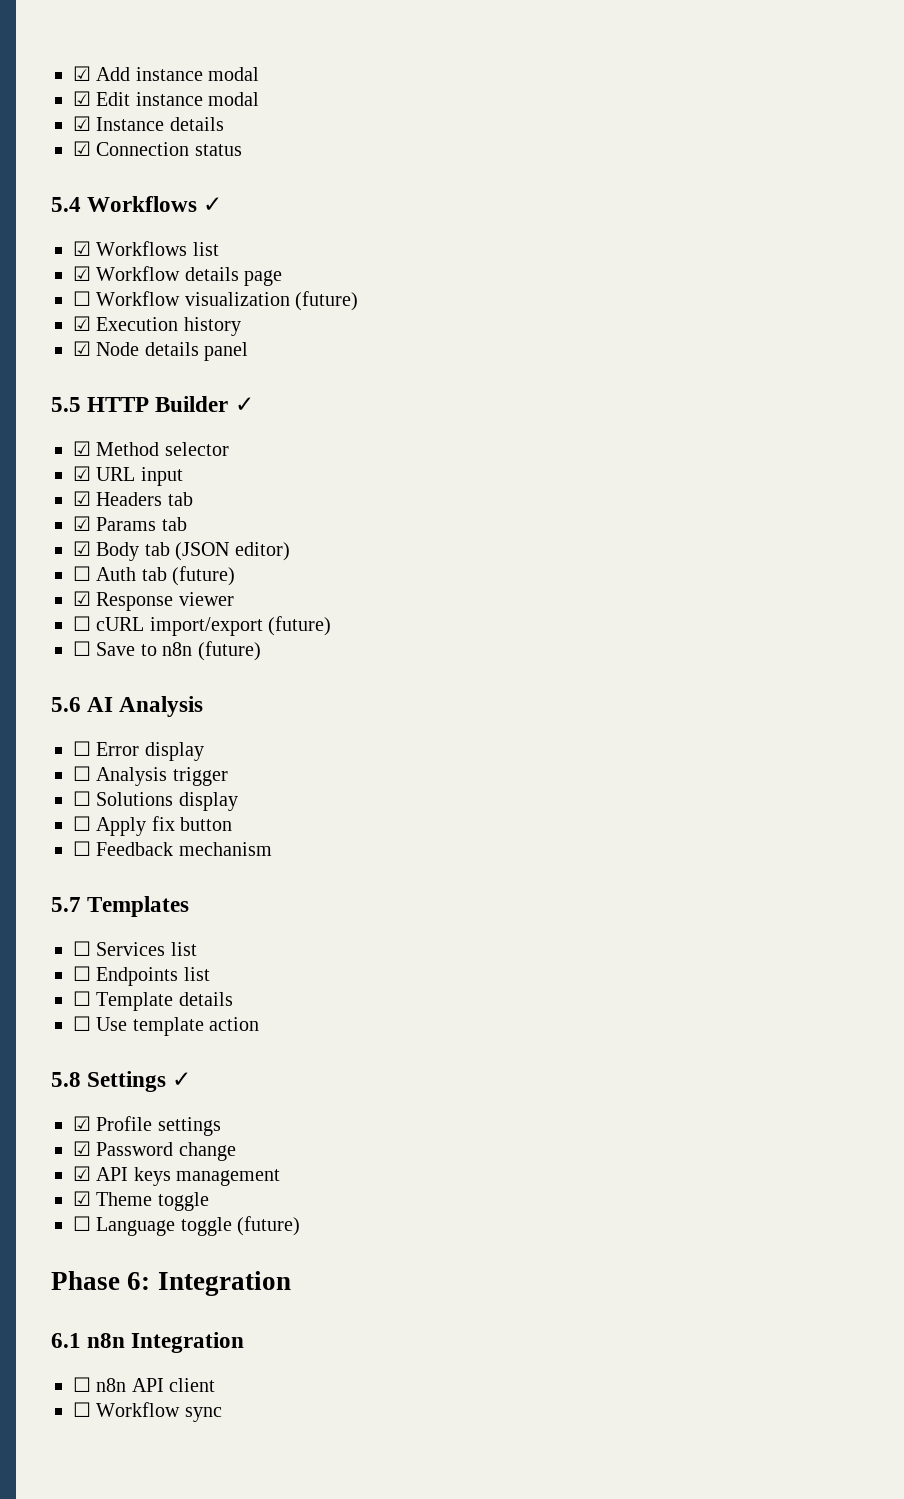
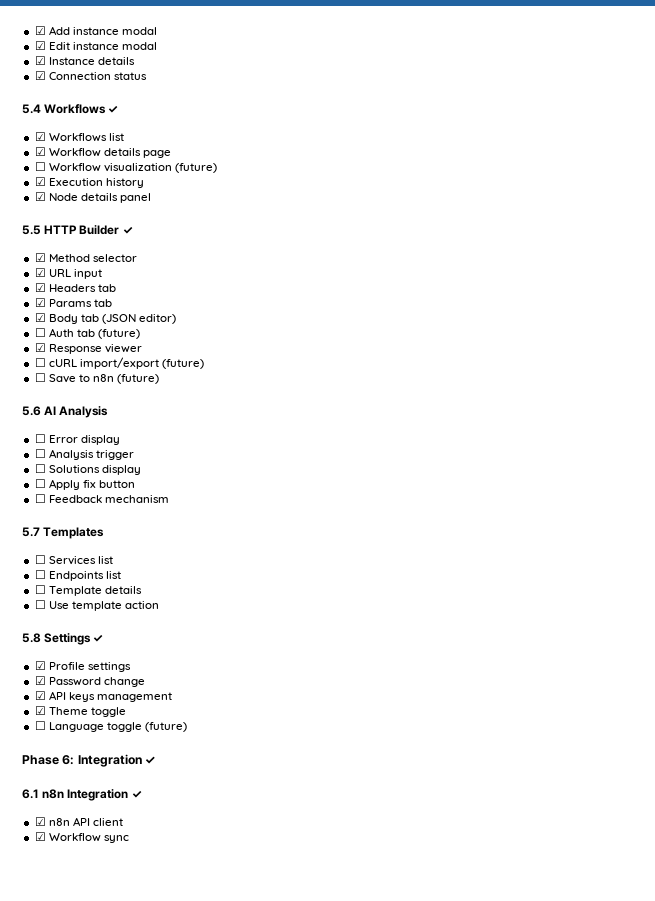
- Phase 6: Integration
+ Phase 6: Integration ✓
- 6.1 n8n Integration
- ☐ n8n API client
+ 6.1 n8n Integration ✓
+ ☑ n8n API client
- ☐ Workflow sync
+ ☑ Workflow sync

